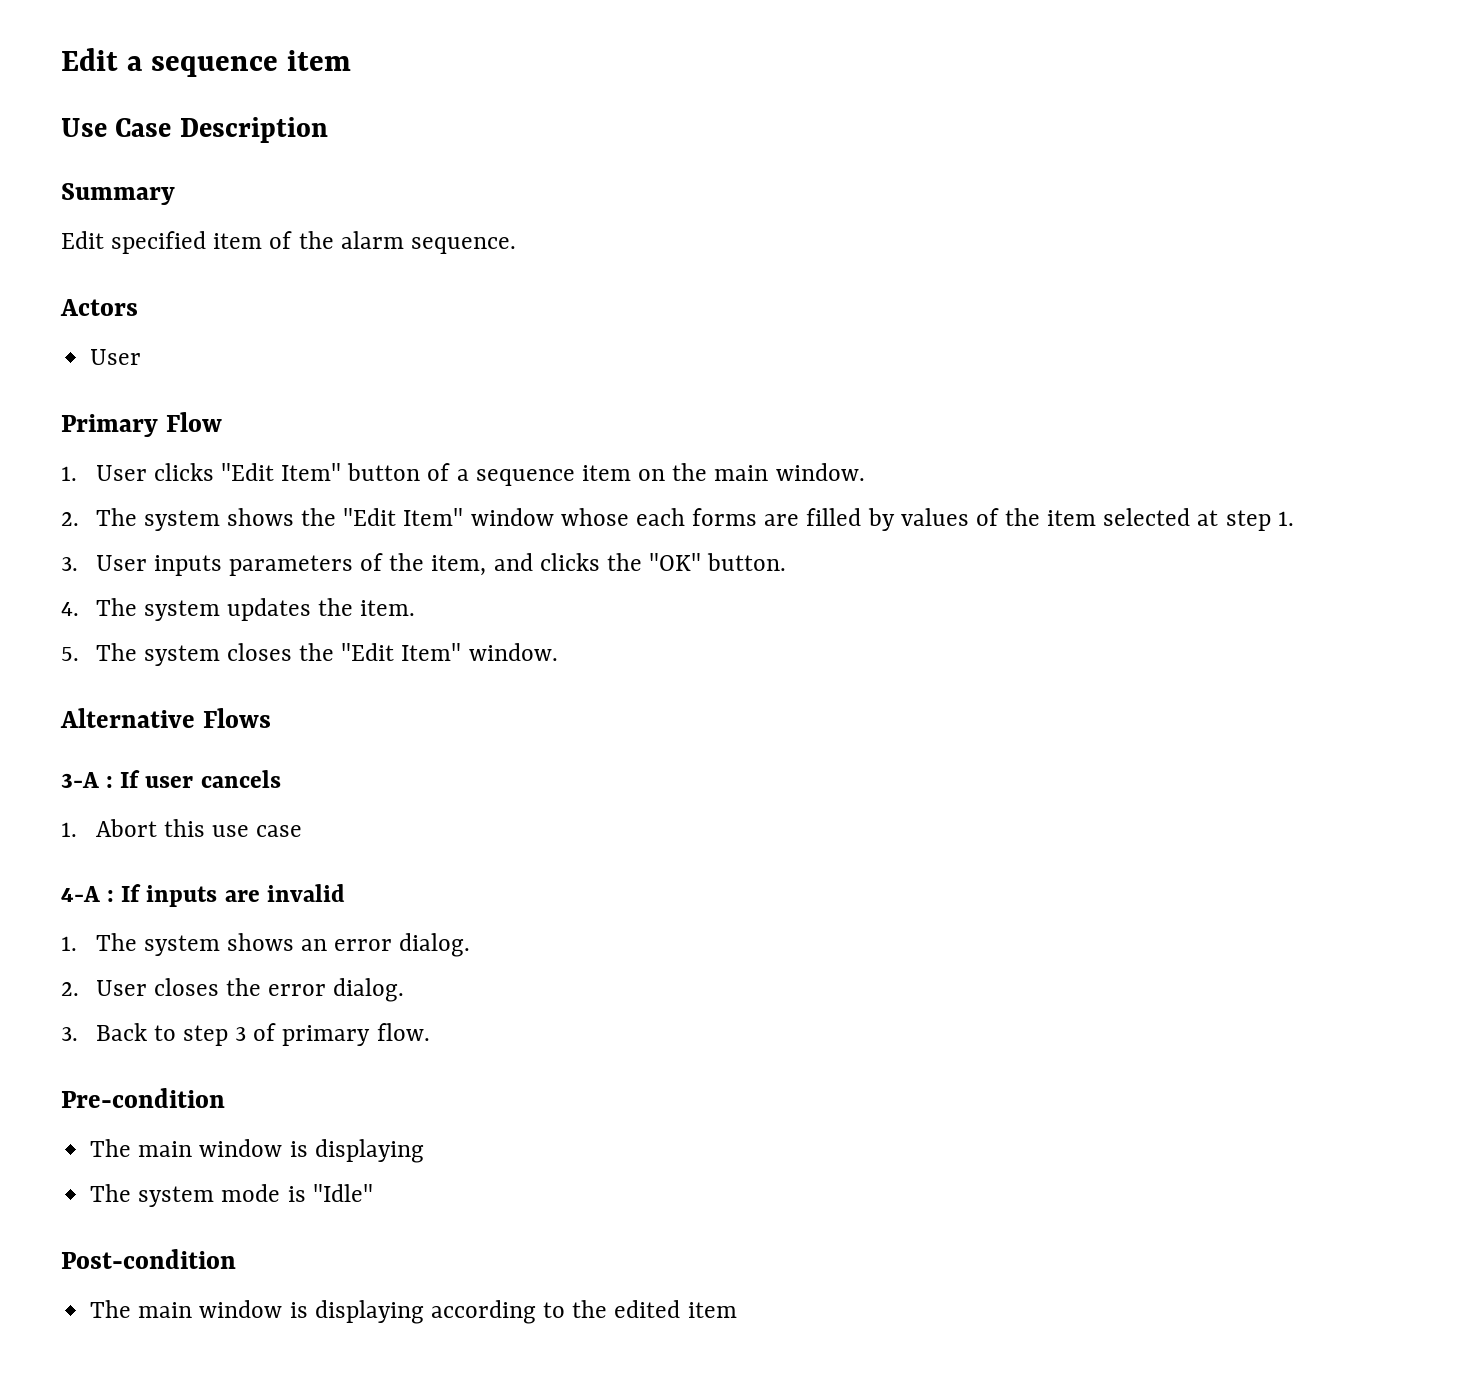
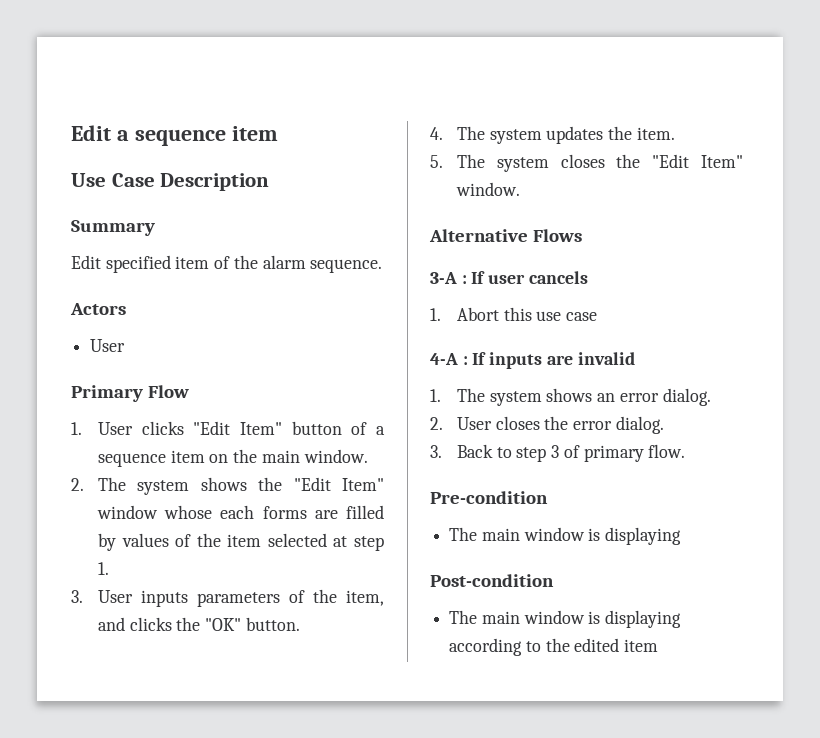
- The system mode is "Idle"

